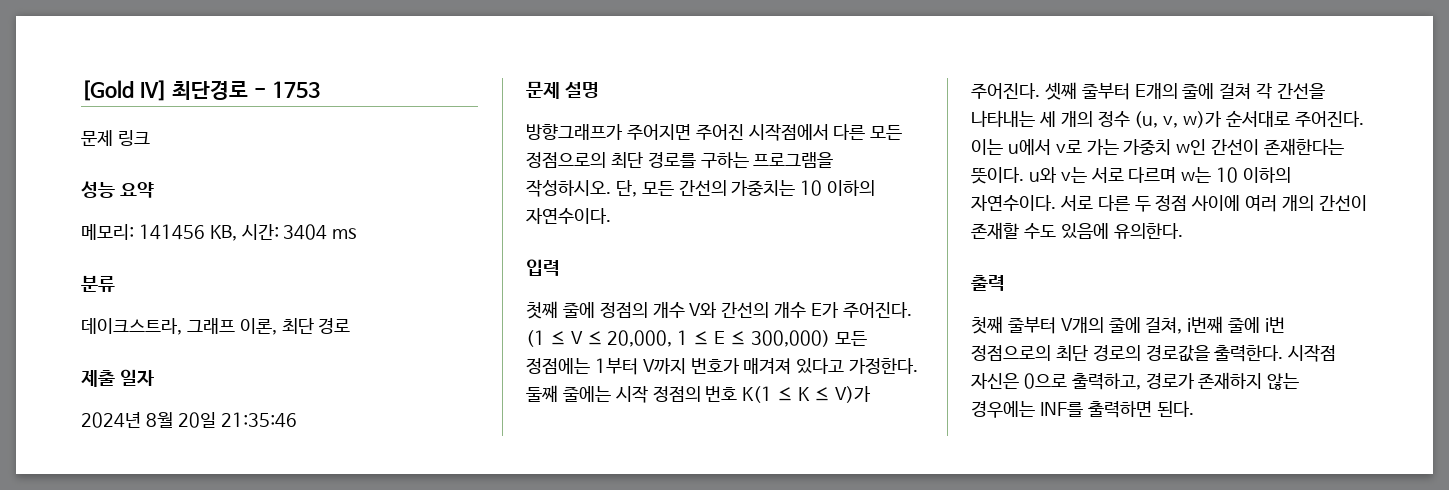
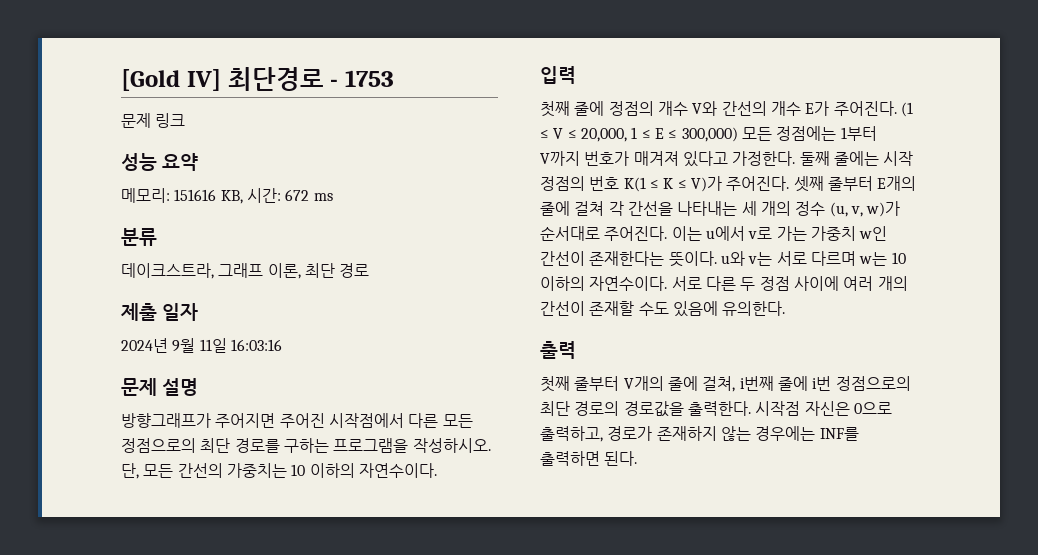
- 메모리: 141456 KB, 시간: 3404 ms
+ 메모리: 151616 KB, 시간: 672 ms
- 2024년 8월 20일 21:35:46
+ 2024년 9월 11일 16:03:16

